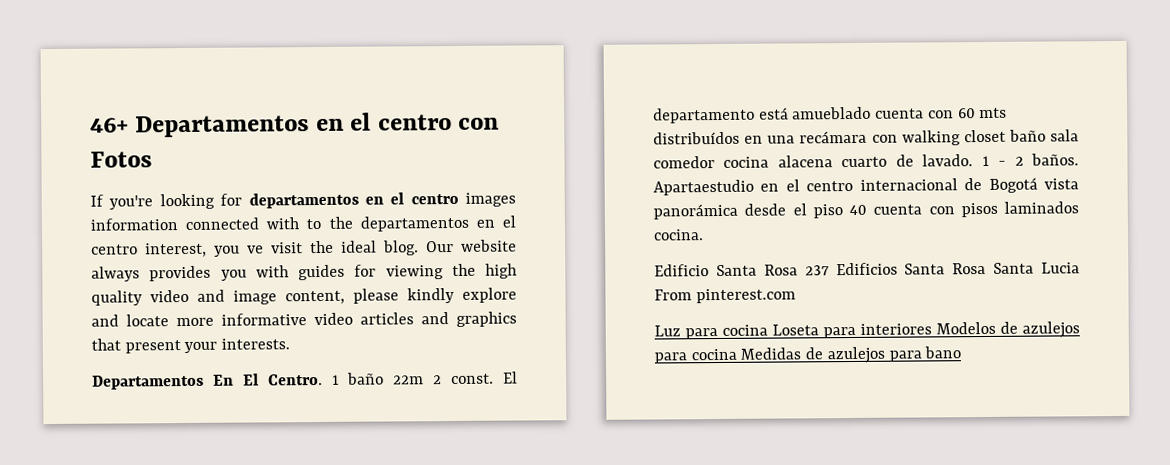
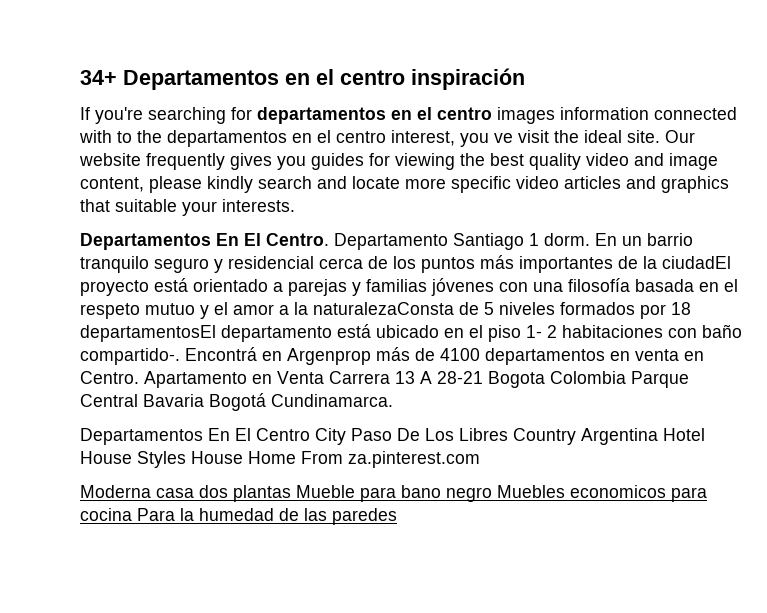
- 46+ Departamentos en el centro con Fotos
+ 34+ Departamentos en el centro inspiración
- If you're looking for departamentos en el centro images information connected with to the departamentos en el centro interest, you ve visit the ideal blog.
+ If you're searching for departamentos en el centro images information connected with to the departamentos en el centro interest, you ve visit the ideal site.
- Our website always provides you with guides for viewing the high quality video and image content, please kindly explore and locate more informative video articles and graphics that present your interests.
+ Our website frequently gives you guides for viewing the best quality video and image content, please kindly search and locate more specific video articles and graphics that suitable your interests.
- 1 baño 22m 2 const. El departamento está amueblado cuenta con 60 mts distribuídos en una recámara con walking closet baño sala comedor cocina alacena cuarto de lavado. 1 - 2 baños. Apartaestudio en el centro internacional de Bogotá vista panorámica desde el piso 40 cuenta con pisos laminados cocina.
- Edificio Santa Rosa 237 Edificios Santa Rosa Santa Lucia From pinterest.com
- Luz para cocina Loseta para interiores Modelos de azulejos para cocina Medidas de azulejos para bano
+ Departamento Santiago 1 dorm. En un barrio tranquilo seguro y residencial cerca de los puntos más importantes de la ciudadEl proyecto está orientado a parejas y familias jóvenes con una filosofía basada en el respeto mutuo y el amor a la naturalezaConsta de 5 niveles formados por 18 departamentosEl departamento está ubicado en el piso 1- 2 habitaciones con baño compartido-. Encontrá en Argenprop más de 4100 departamentos en venta en Centro. Apartamento en Venta Carrera 13 A 28-21 Bogota Colombia Parque Central Bavaria Bogotá Cundinamarca.
+ Departamentos En El Centro City Paso De Los Libres Country Argentina Hotel House Styles House Home From za.pinterest.com
+ Moderna casa dos plantas Mueble para bano negro Muebles economicos para cocina Para la humedad de las paredes

